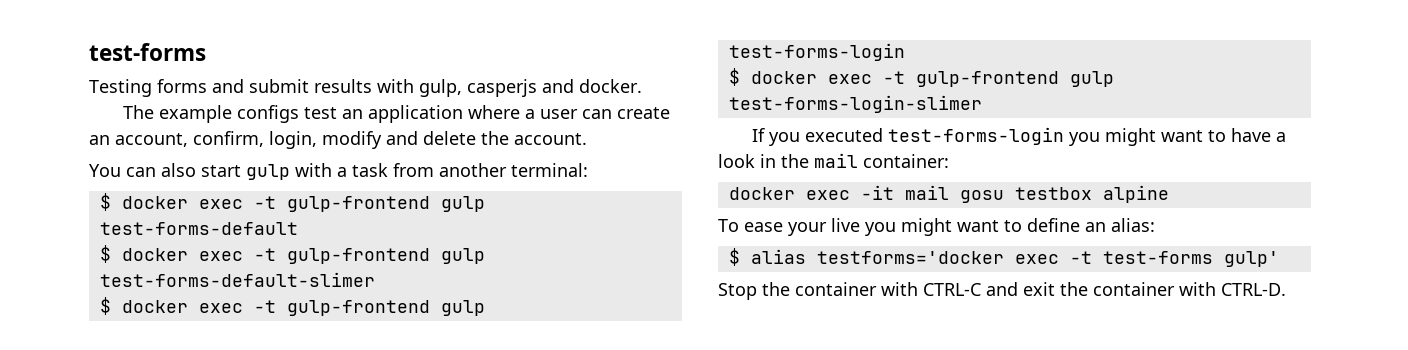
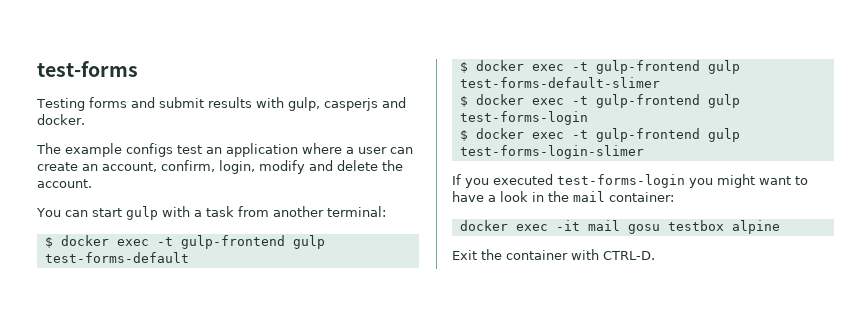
- You can also start gulp with a task from another terminal:
+ You can start gulp with a task from another terminal:
- To ease your live you might want to define an alias:
- $ alias testforms='docker exec -t test-forms gulp'
- Stop the container with CTRL-C and exit the container with CTRL-D.
+ Exit the container with CTRL-D.

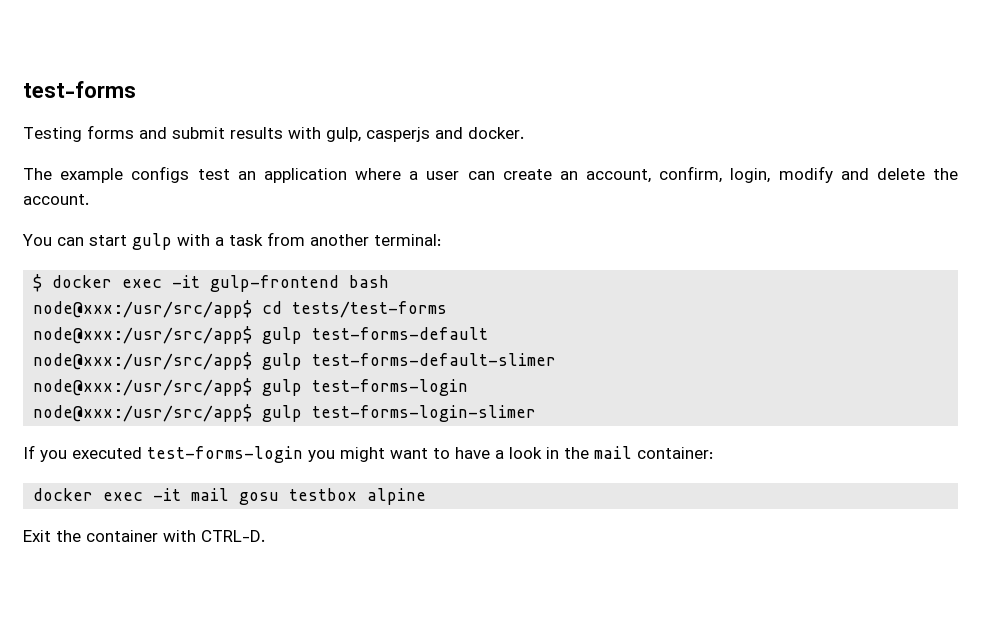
- $ docker exec -t gulp-frontend gulp test-forms-default
- $ docker exec -t gulp-frontend gulp test-forms-default-slimer
- $ docker exec -t gulp-frontend gulp test-forms-login
- $ docker exec -t gulp-frontend gulp test-forms-login-slimer
+ $ docker exec -it gulp-frontend bash
+ node@xxx:/usr/src/app$ cd tests/test-forms
+ node@xxx:/usr/src/app$ gulp test-forms-default
+ node@xxx:/usr/src/app$ gulp test-forms-default-slimer
+ node@xxx:/usr/src/app$ gulp test-forms-login
+ node@xxx:/usr/src/app$ gulp test-forms-login-slimer

